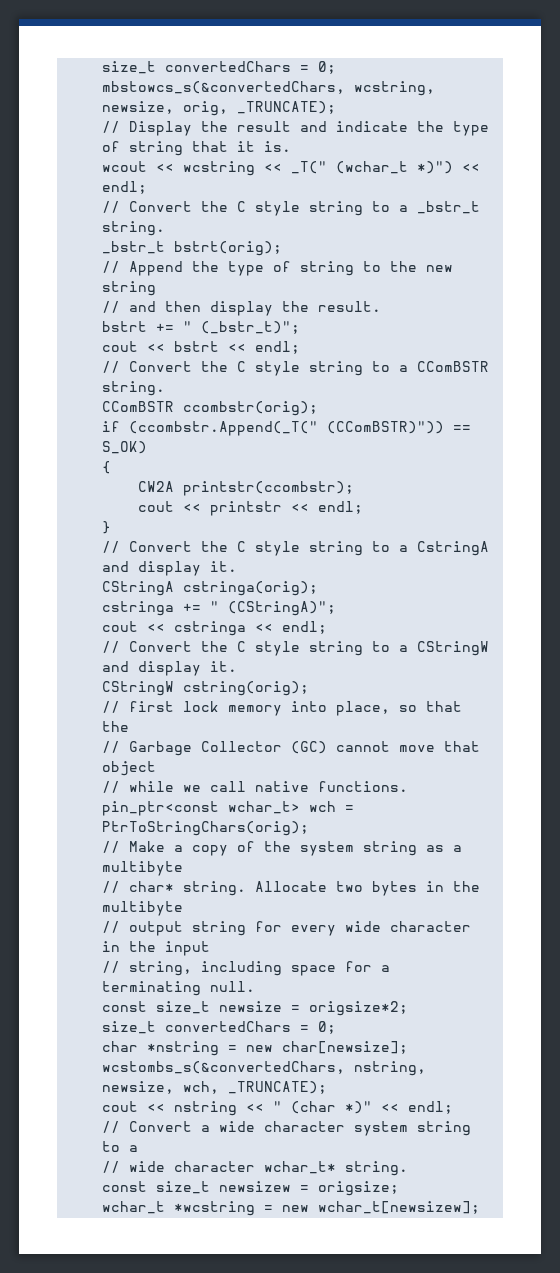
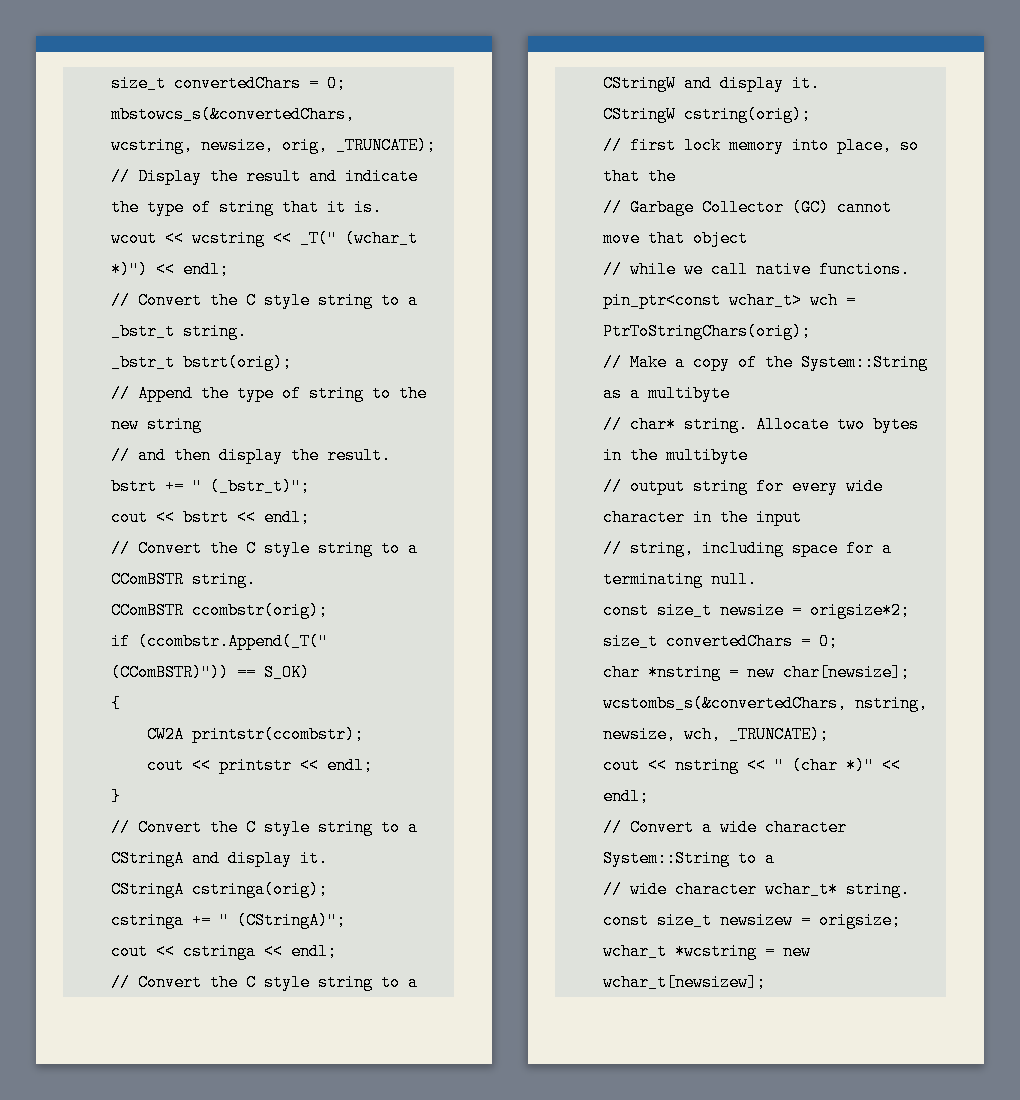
- // Convert the C style string to a CstringA and display it.
+ // Convert the C style string to a CStringA and display it.
- // Make a copy of the system string as a multibyte
+ // Make a copy of the System::String as a multibyte
- // Convert a wide character system string to a
+ // Convert a wide character System::String to a

